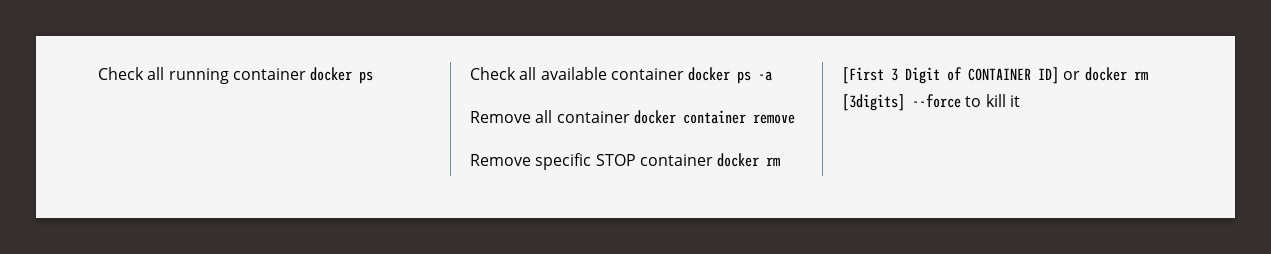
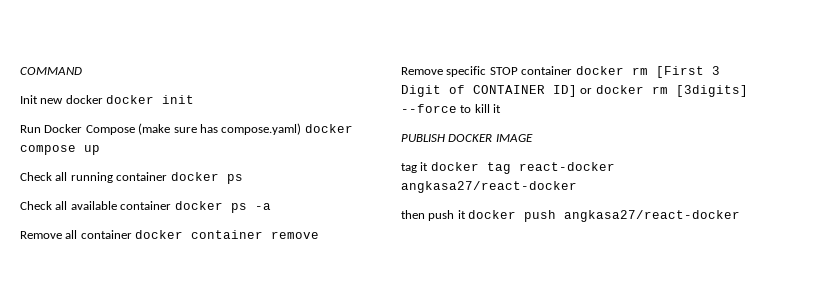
+ COMMAND
+ Init new docker docker init
+ Run Docker Compose (make sure has compose.yaml) docker compose up
+ PUBLISH DOCKER IMAGE
+ tag it docker tag react-docker angkasa27/react-docker
+ then push it docker push angkasa27/react-docker

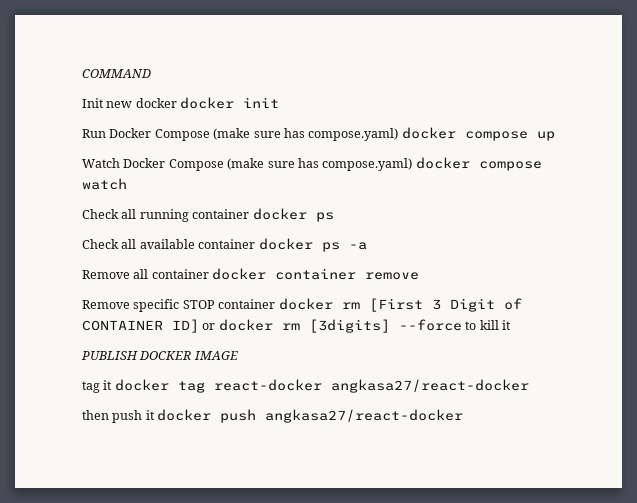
+ Watch Docker Compose (make sure has compose.yaml) docker compose watch

